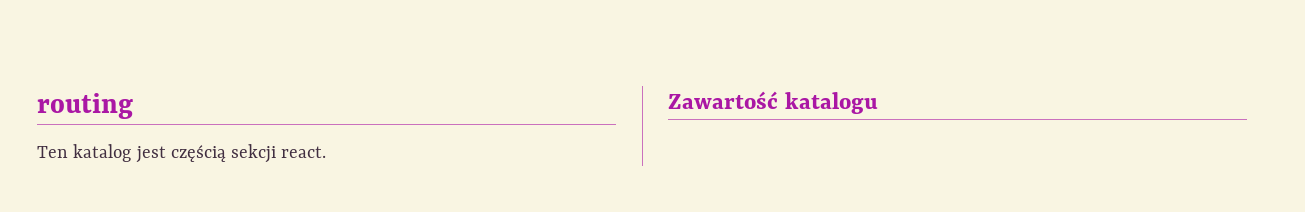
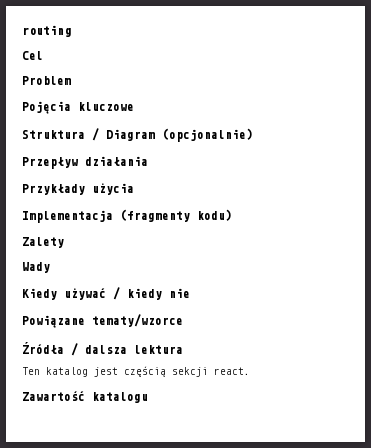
+ Cel
+ Problem
+ Pojęcia kluczowe
+ Struktura / Diagram (opcjonalnie)
+ Przepływ działania
+ Przykłady użycia
+ Implementacja (fragmenty kodu)
+ Zalety
+ Wady
+ Kiedy używać / kiedy nie
+ Powiązane tematy/wzorce
+ Źródła / dalsza lektura

